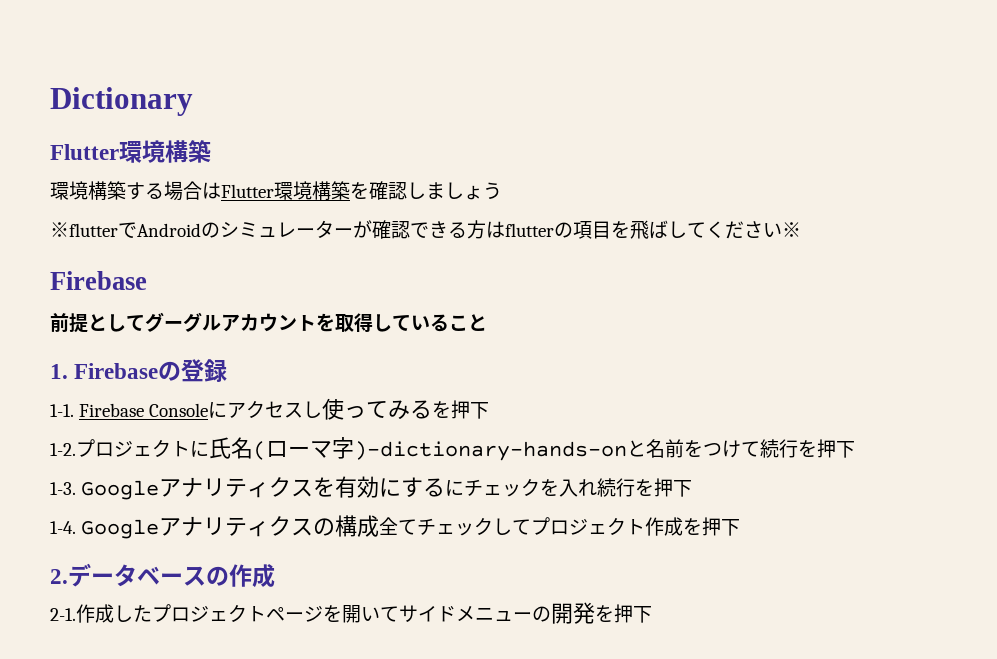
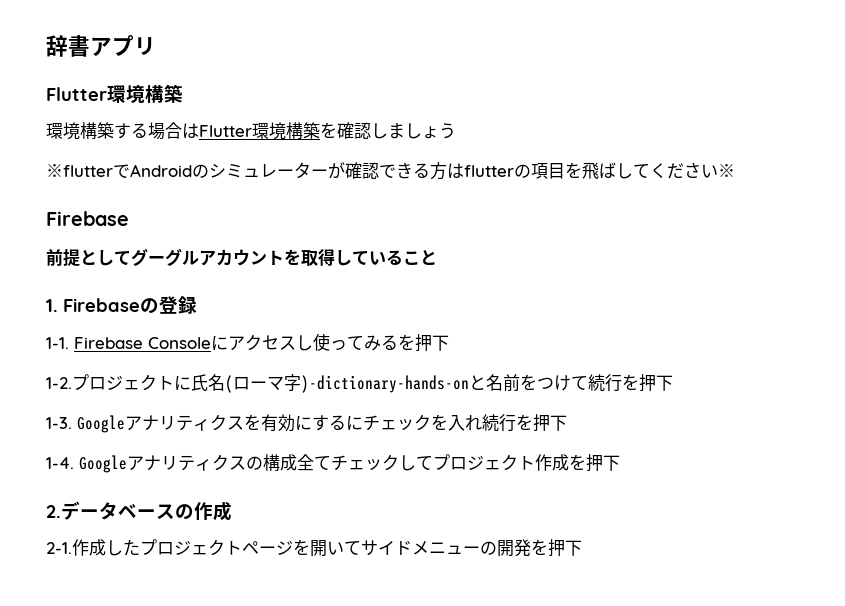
- Dictionary
+ 辞書アプリ

